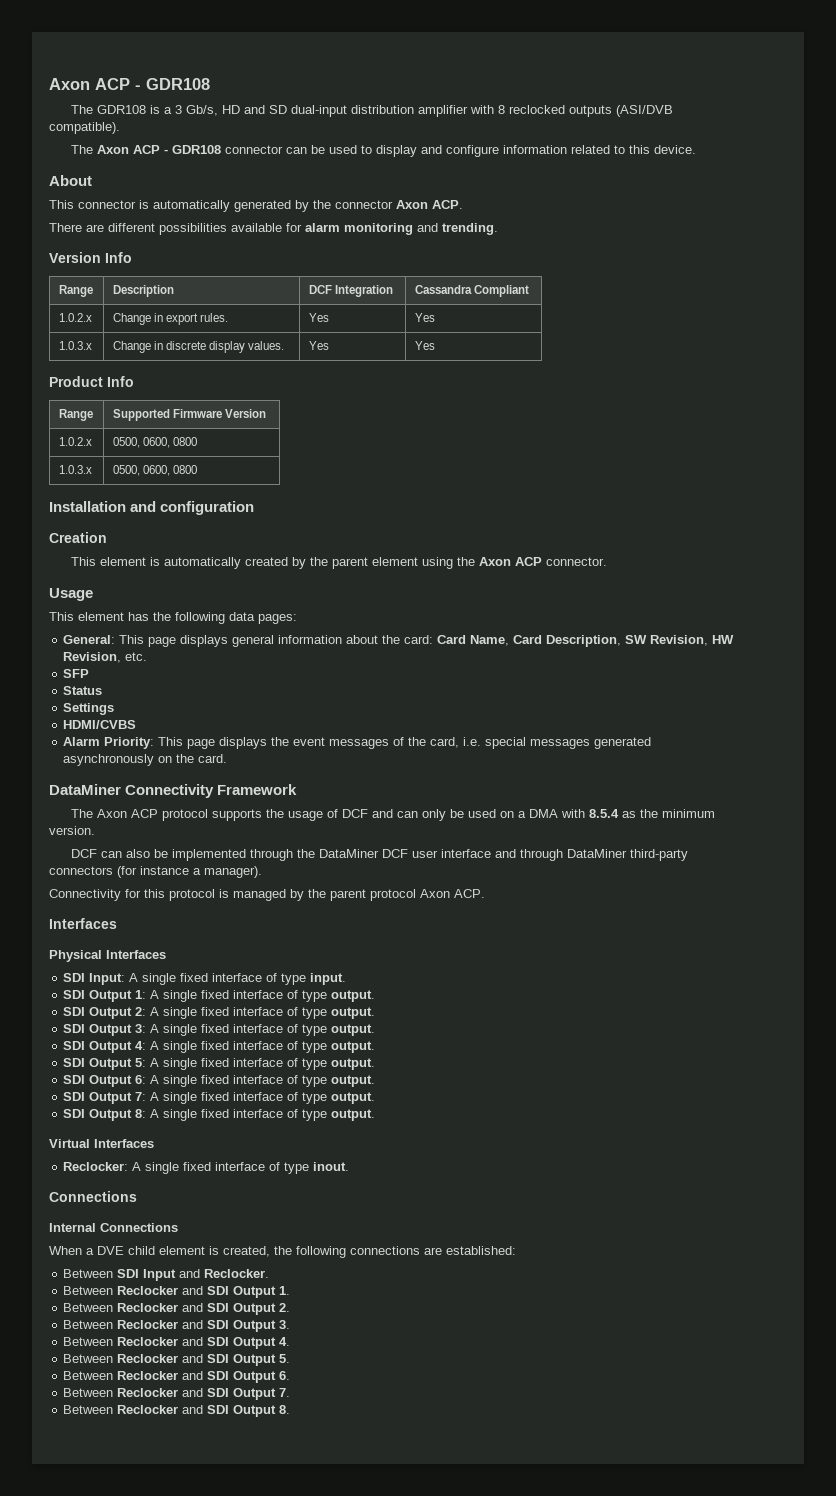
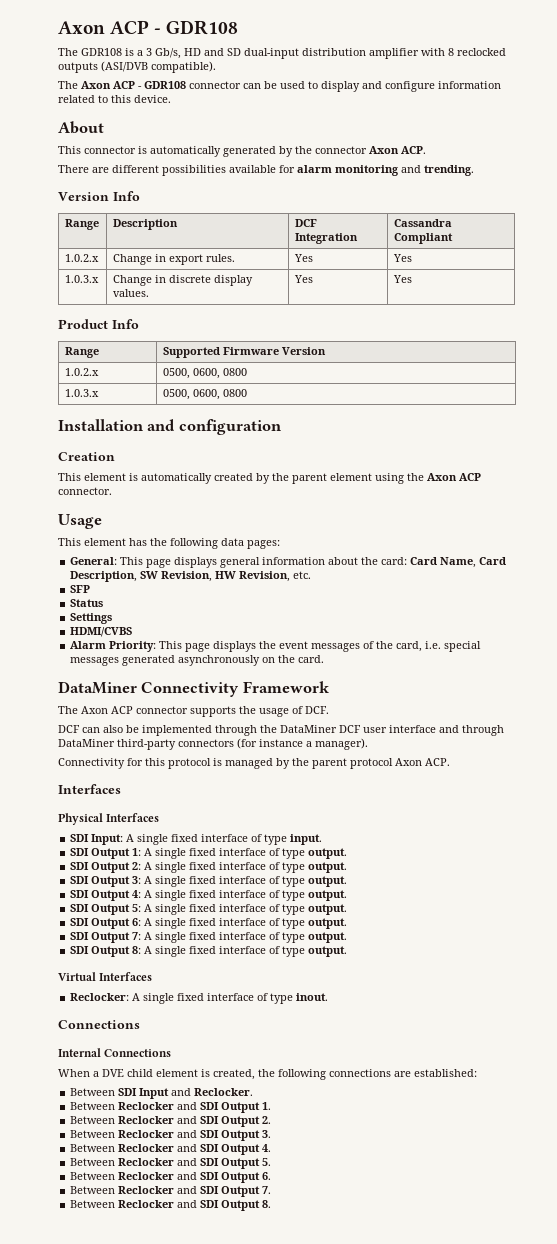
- The Axon ACP protocol supports the usage of DCF and can only be used on a DMA with 8.5.4 as the minimum version.
+ The Axon ACP connector supports the usage of DCF.

